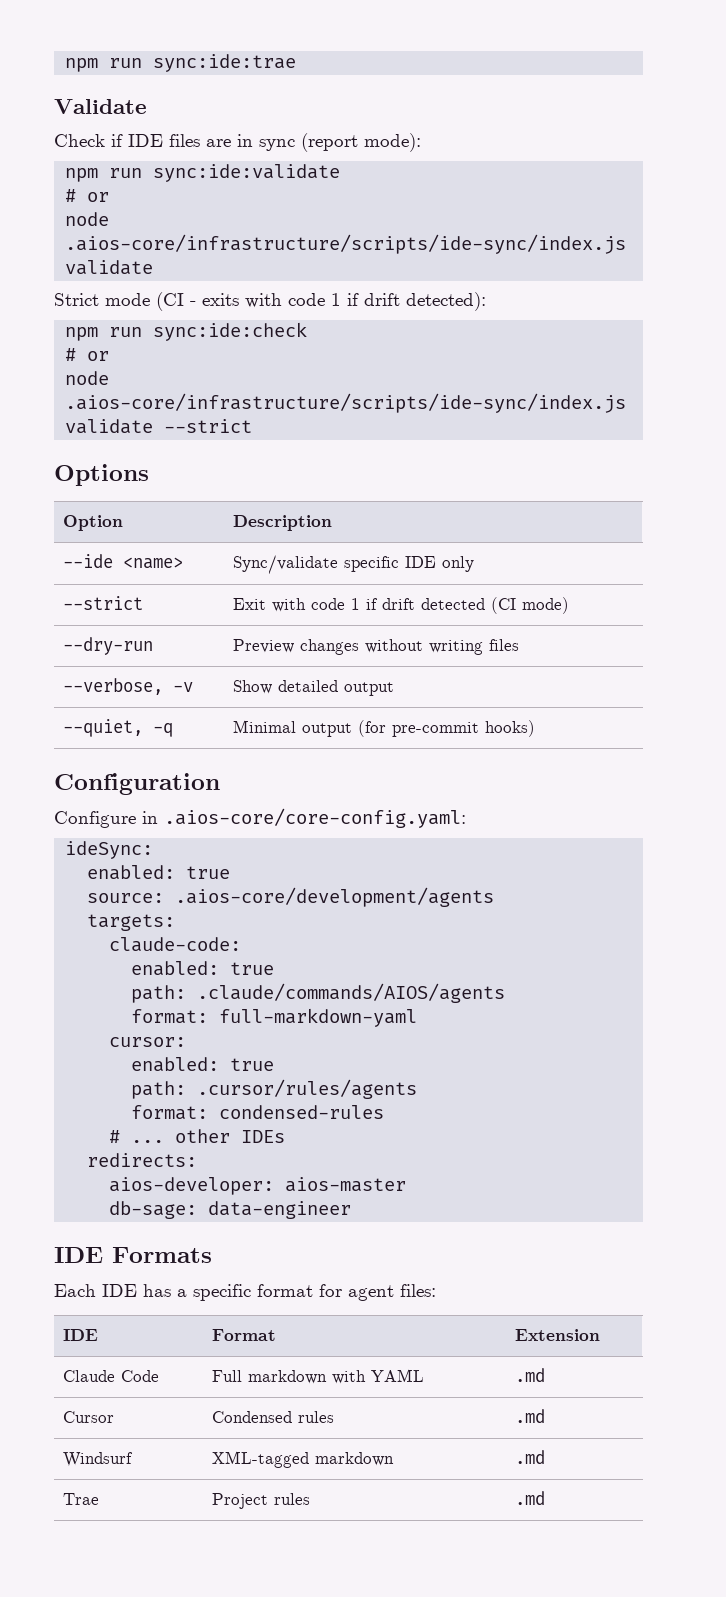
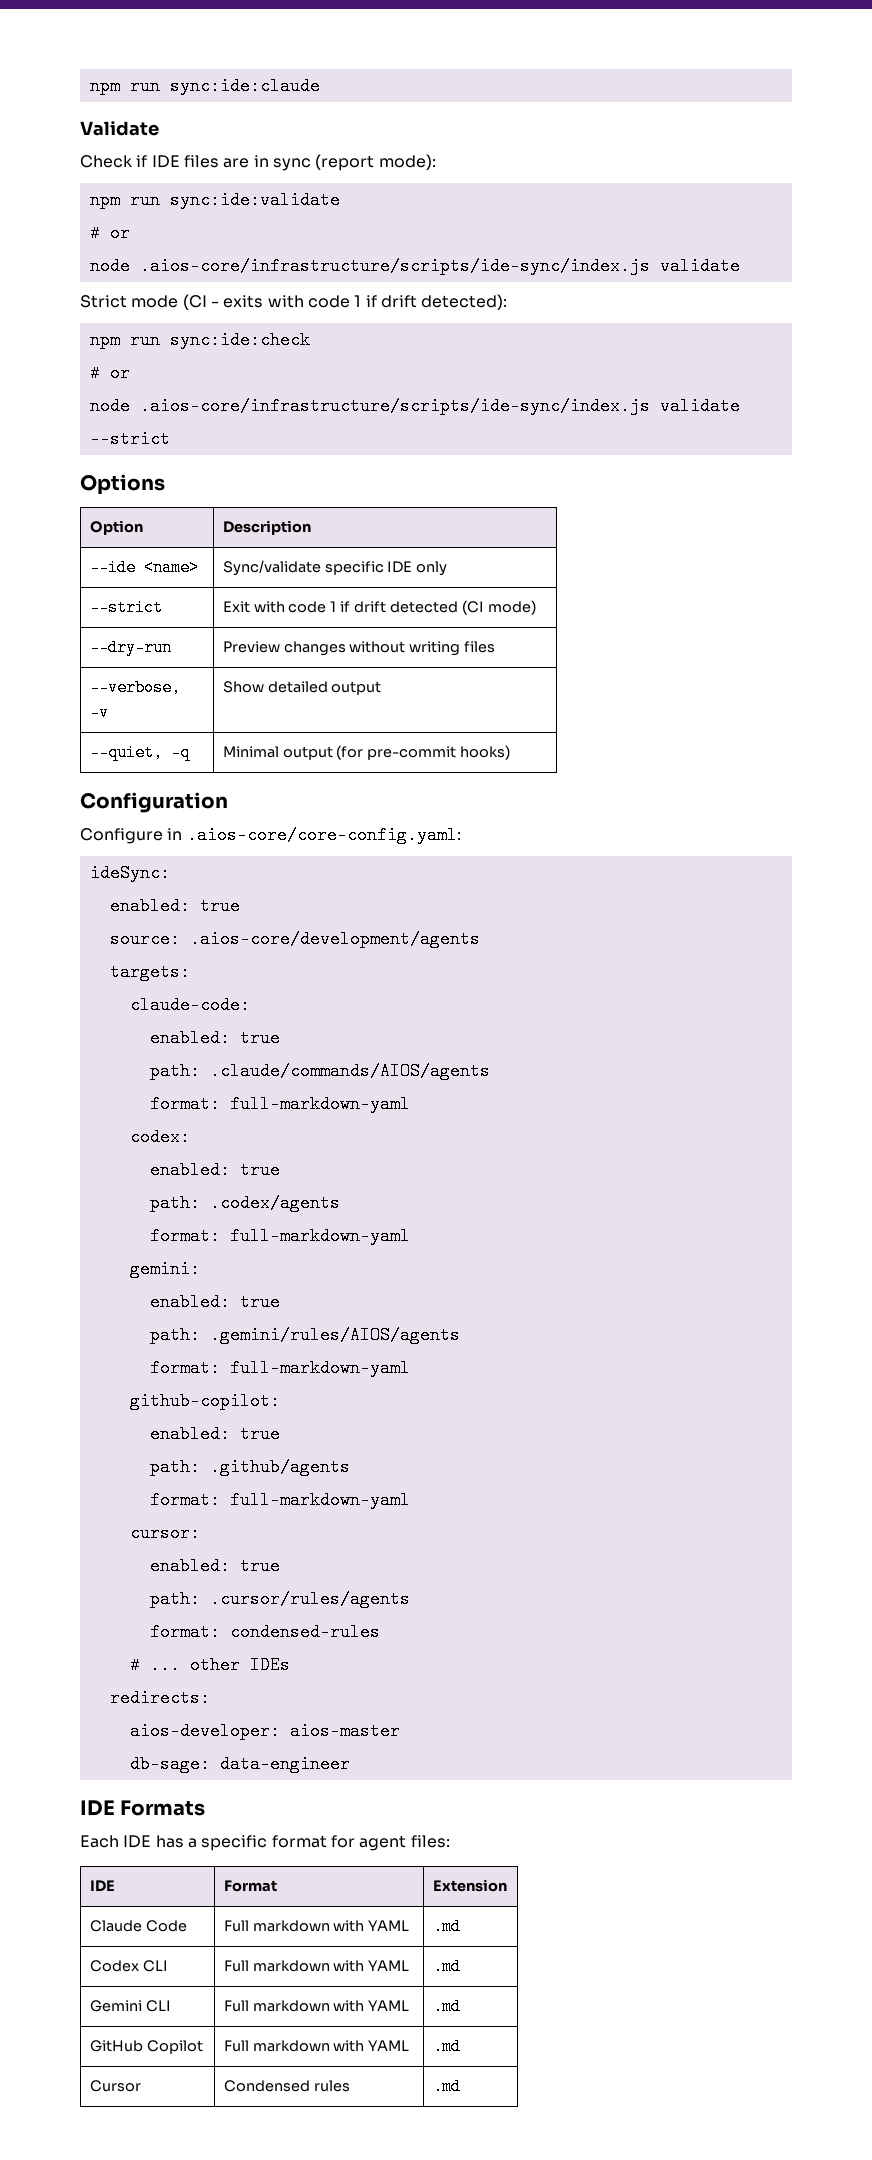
- npm run sync:ide:trae
+ npm run sync:ide:claude
+ codex:
+ enabled: true
+ path: .codex/agents
+ format: full-markdown-yaml
+ gemini:
+ enabled: true
+ path: .gemini/rules/AIOS/agents
+ format: full-markdown-yaml
+ github-copilot:
+ enabled: true
+ path: .github/agents
+ format: full-markdown-yaml
+ Codex CLI | Full markdown with YAML | .md
+ Gemini CLI | Full markdown with YAML | .md
+ GitHub Copilot | Full markdown with YAML | .md
  Cursor | Condensed rules | .md
- Windsurf | XML-tagged markdown | .md
- Trae | Project rules | .md

